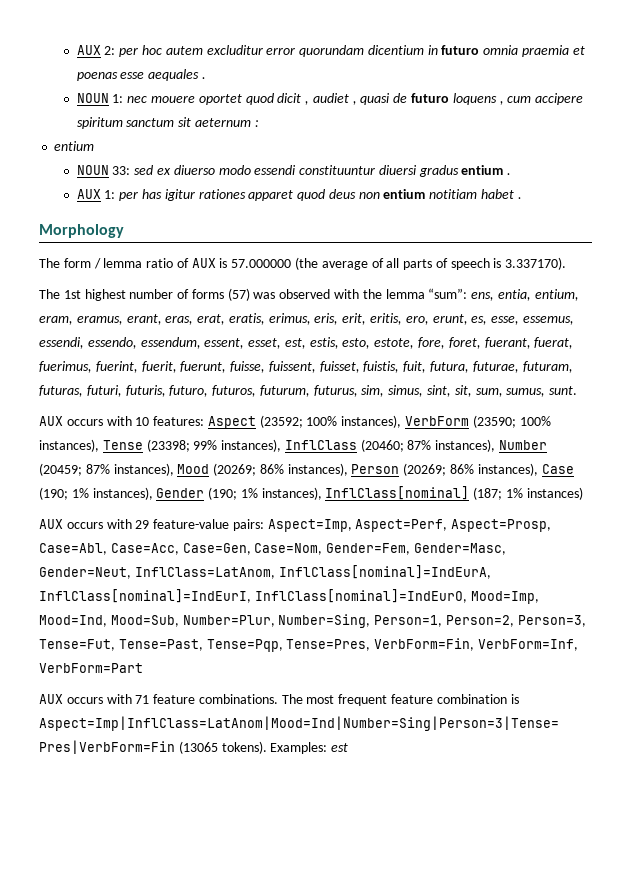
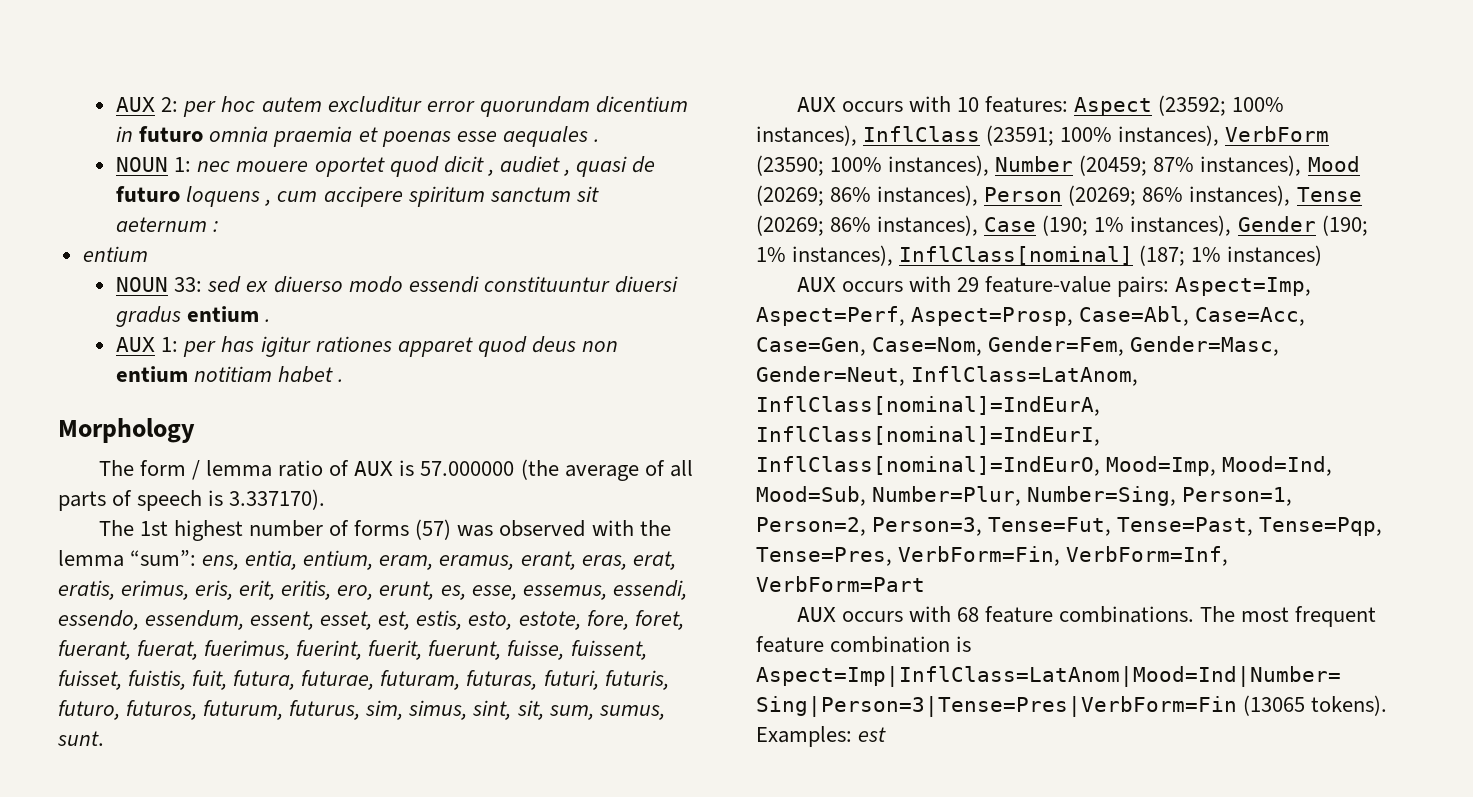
- AUX occurs with 10 features: Aspect (23592; 100% instances), VerbForm (23590; 100% instances), Tense (23398; 99% instances), InflClass (20460; 87% instances), Number (20459; 87% instances), Mood (20269; 86% instances), Person (20269; 86% instances), Case (190; 1% instances), Gender (190; 1% instances), InflClass[nominal] (187; 1% instances)
+ AUX occurs with 10 features: Aspect (23592; 100% instances), InflClass (23591; 100% instances), VerbForm (23590; 100% instances), Number (20459; 87% instances), Mood (20269; 86% instances), Person (20269; 86% instances), Tense (20269; 86% instances), Case (190; 1% instances), Gender (190; 1% instances), InflClass[nominal] (187; 1% instances)
- AUX occurs with 71 feature combinations.
+ AUX occurs with 68 feature combinations.

